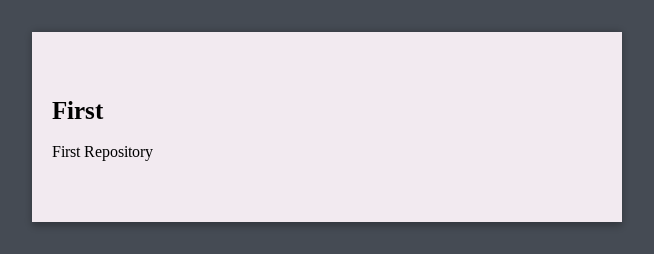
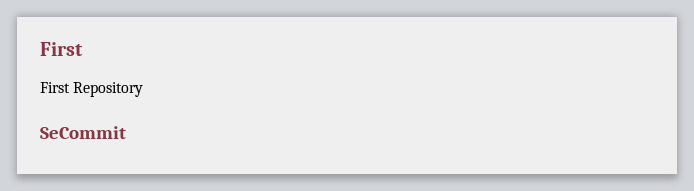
+ SeCommit

